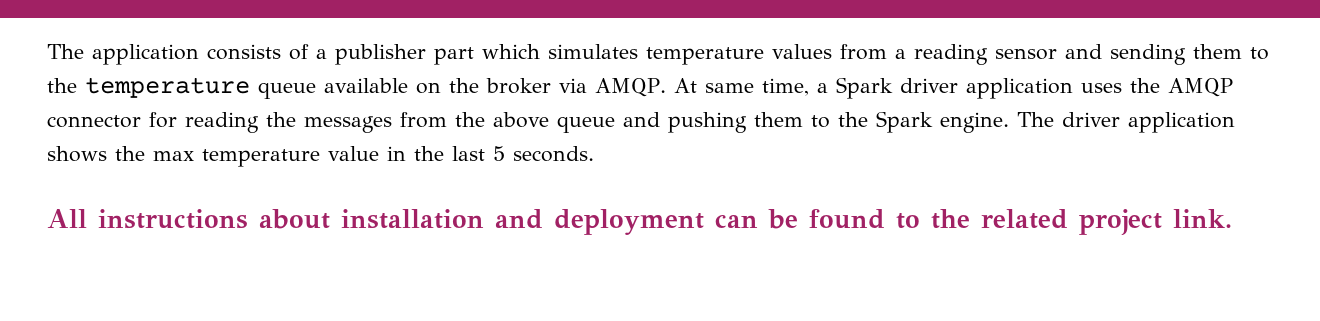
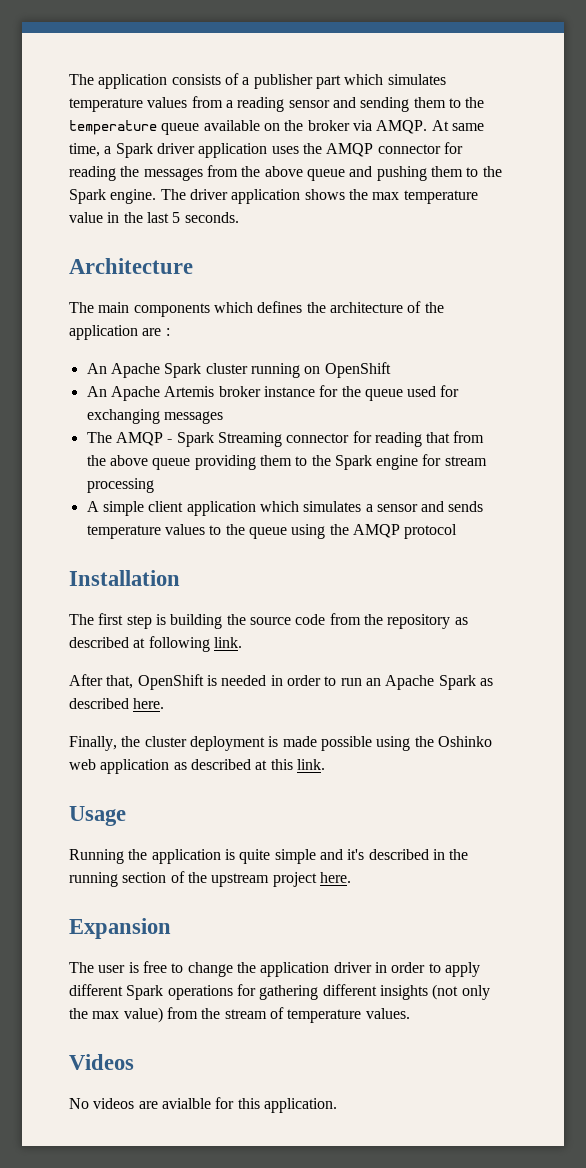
- All instructions about installation and deployment can be found to the related project link.
+ Architecture
+ The main components which defines the architecture of the application are :
+ An Apache Spark cluster running on OpenShift
+ An Apache Artemis broker instance for the queue used for exchanging messages
+ The AMQP - Spark Streaming connector for reading that from the above queue providing them to the Spark engine for stream processing
+ A simple client application which simulates a sensor and sends temperature values to the queue using the AMQP protocol
+ Installation
+ The first step is building the source code from the repository as described at following link.
+ After that, OpenShift is needed in order to run an Apache Spark as described here.
+ Finally, the cluster deployment is made possible using the Oshinko web application as described at this link.
+ Usage
+ Running the application is quite simple and it's described in the running section of the upstream project here.
+ Expansion
+ The user is free to change the application driver in order to apply different Spark operations for gathering different insights (not only the max value) from the stream of temperature values.
+ Videos
+ No videos are avialble for this application.

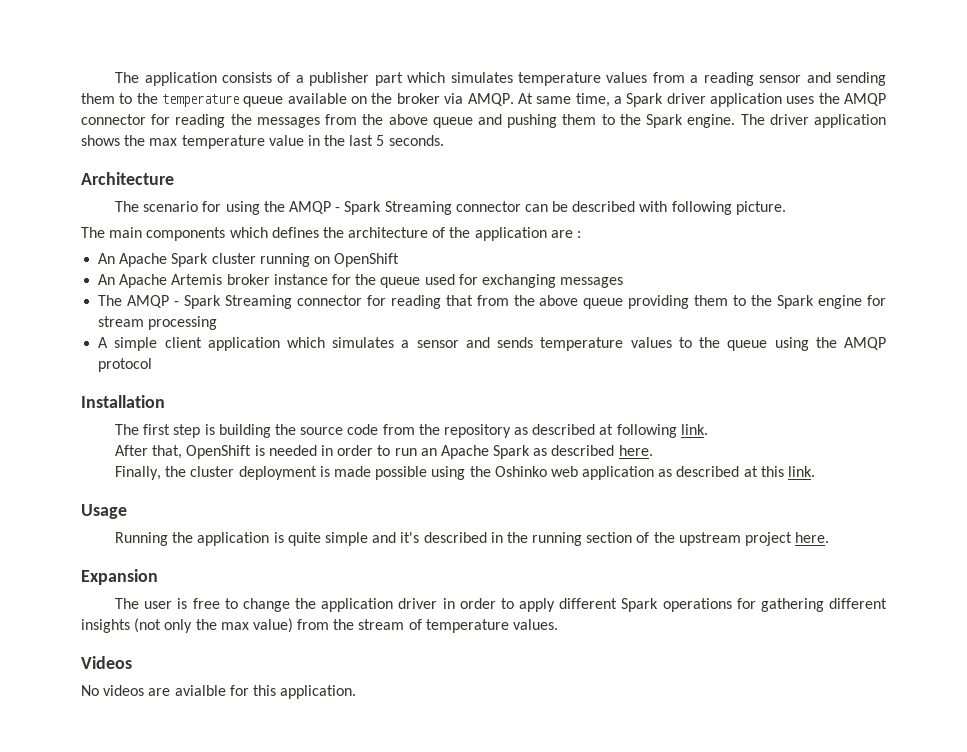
+ The scenario for using the AMQP - Spark Streaming connector can be described with following picture.

